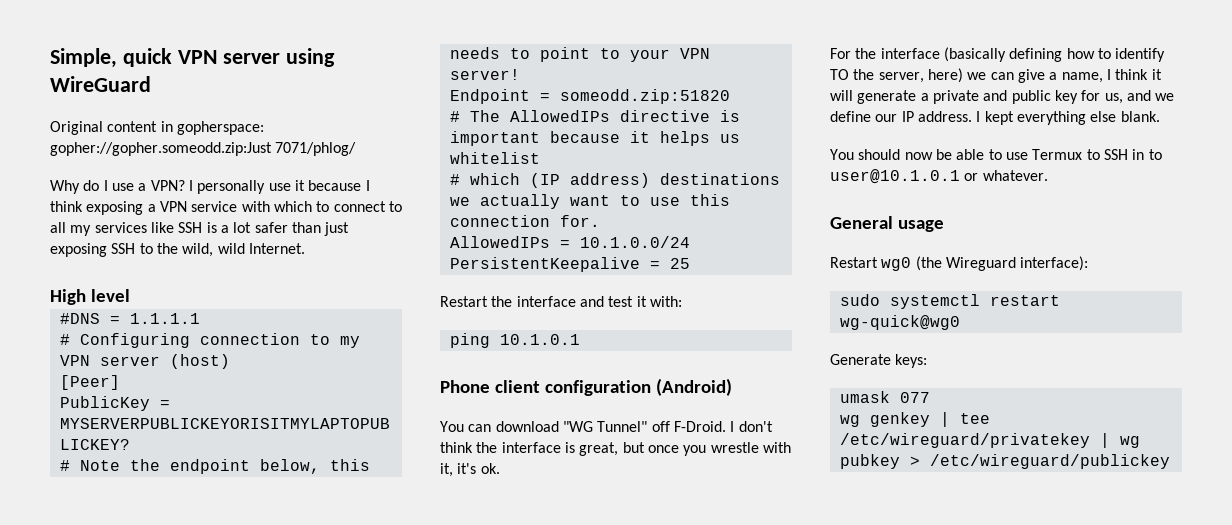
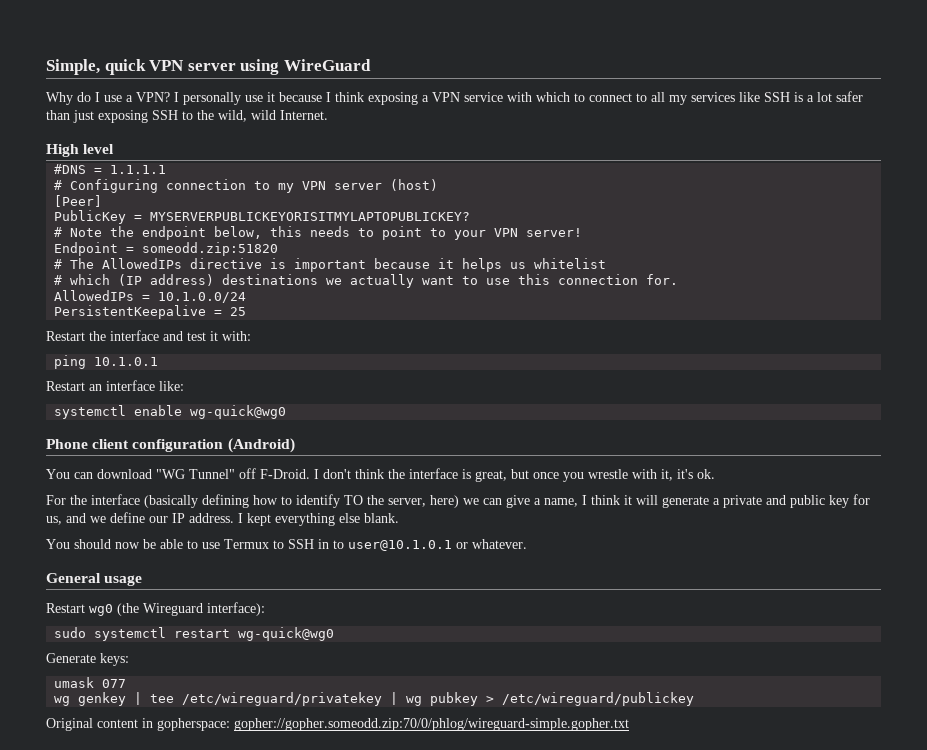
- Original content in gopherspace: gopher://gopher.someodd.zip:Just 7071/phlog/
+ Restart an interface like:
+ systemctl enable wg-quick@wg0
+ Original content in gopherspace: gopher://gopher.someodd.zip:70/0/phlog/wireguard-simple.gopher.txt

